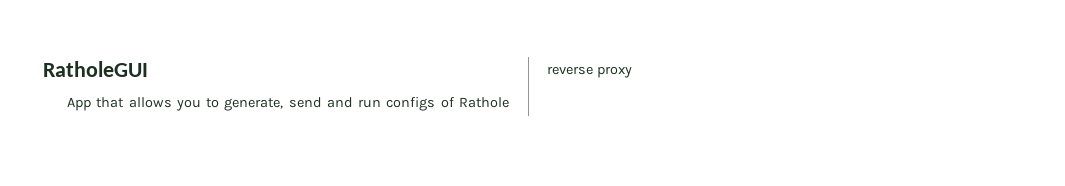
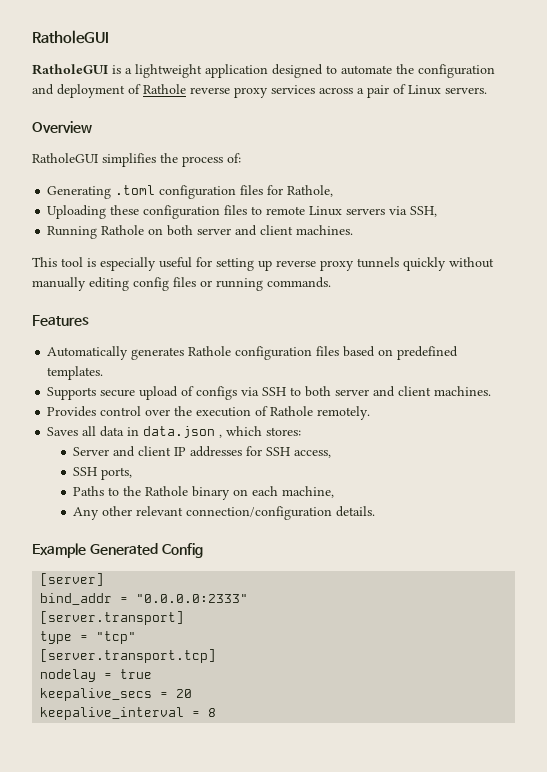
- App that allows you to generate, send and run configs of Rathole reverse proxy
+ RatholeGUI is a lightweight application designed to automate the configuration and deployment of Rathole reverse proxy services across a pair of Linux servers.
+ Overview
+ RatholeGUI simplifies the process of:
+ Generating .toml configuration files for Rathole,
+ Uploading these configuration files to remote Linux servers via SSH,
+ Running Rathole on both server and client machines.
+ This tool is especially useful for setting up reverse proxy tunnels quickly without manually editing config files or running commands.
+ Features
+ Automatically generates Rathole configuration files based on predefined templates.
+ Supports secure upload of configs via SSH to both server and client machines.
+ Provides control over the execution of Rathole remotely.
+ Saves all data in data.json , which stores:
+ Server and client IP addresses for SSH access,
+ SSH ports,
+ Paths to the Rathole binary on each machine,
+ Any other relevant connection/configuration details.
+ Example Generated Config
+ [server]
+ bind_addr = "0.0.0.0:2333"
+ [server.transport]
+ type = "tcp"
+ [server.transport.tcp]
+ nodelay = true
+ keepalive_secs = 20
+ keepalive_interval = 8

